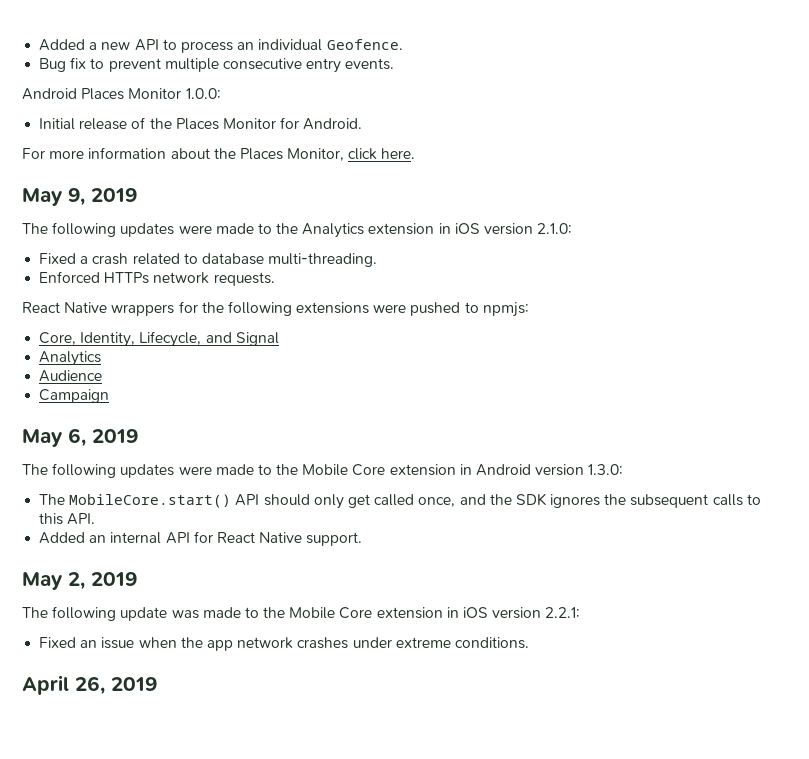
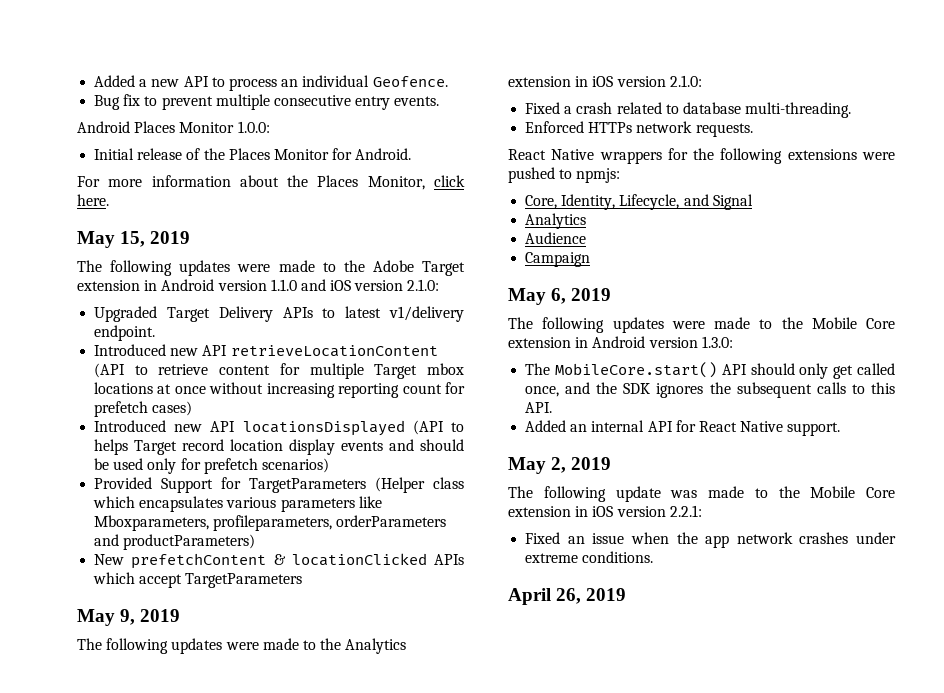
+ May 15, 2019
+ The following updates were made to the Adobe Target extension in Android version 1.1.0 and iOS version 2.1.0:
+ Upgraded Target Delivery APIs to latest v1/delivery endpoint.
+ Introduced new API retrieveLocationContent (API to retrieve content for multiple Target mbox locations at once without increasing reporting count for prefetch cases)
+ Introduced new API locationsDisplayed (API to helps Target record location display events and should be used only for prefetch scenarios)
+ Provided Support for TargetParameters (Helper class which encapsulates various parameters like Mboxparameters, profileparameters, orderParameters and productParameters)
+ New prefetchContent & locationClicked APIs which accept TargetParameters

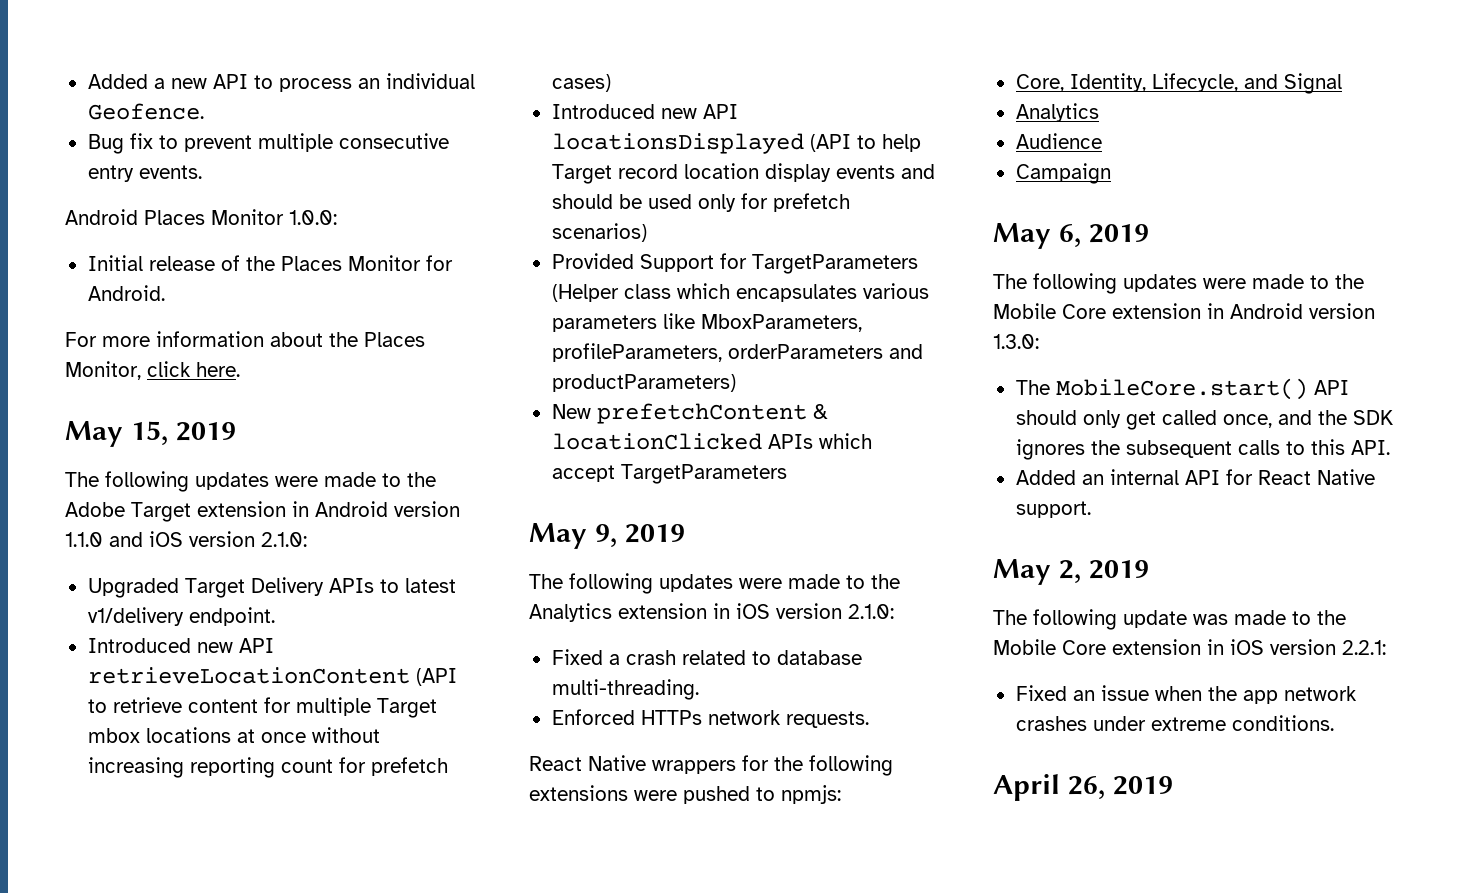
- Introduced new API locationsDisplayed (API to helps Target record location display events and should be used only for prefetch scenarios)
+ Introduced new API locationsDisplayed (API to help Target record location display events and should be used only for prefetch scenarios)
- Provided Support for TargetParameters (Helper class which encapsulates various parameters like Mboxparameters, profileparameters, orderParameters and productParameters)
+ Provided Support for TargetParameters (Helper class which encapsulates various parameters like MboxParameters, profileParameters, orderParameters and productParameters)

